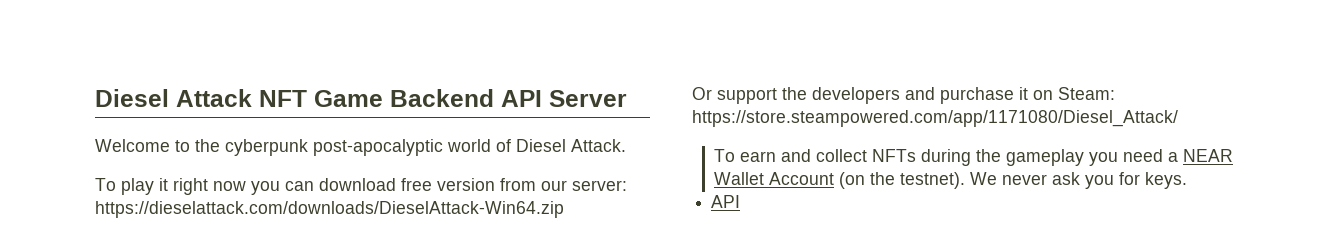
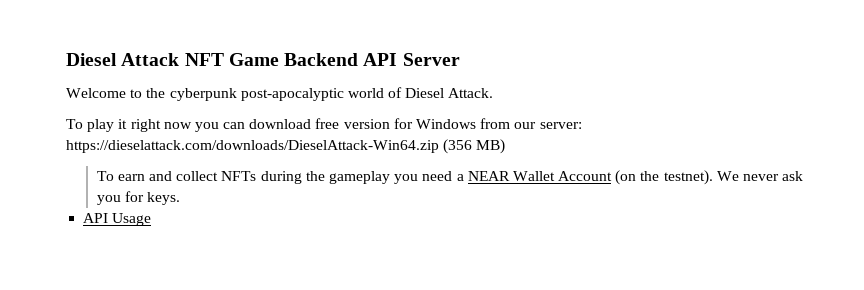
- To play it right now you can download free version from our server: https://dieselattack.com/downloads/DieselAttack-Win64.zip
- Or support the developers and purchase it on Steam: https://store.steampowered.com/app/1171080/Diesel_Attack/
+ To play it right now you can download free version for Windows from our server: https://dieselattack.com/downloads/DieselAttack-Win64.zip (356 MB)
  We never ask you for keys.
- API
+ API Usage

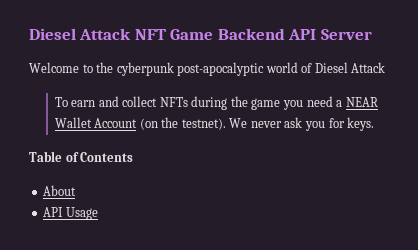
- Welcome to the cyberpunk post-apocalyptic world of Diesel Attack.
- To play it right now you can download free version for Windows from our server: https://dieselattack.com/downloads/DieselAttack-Win64.zip (356 MB)
+ Welcome to the cyberpunk post-apocalyptic world of Diesel Attack
- To earn and collect NFTs during the gameplay you need a NEAR Wallet Account (on the testnet).
+ To earn and collect NFTs during the game you need a NEAR Wallet Account (on the testnet).
+ Table of Contents
+ About

